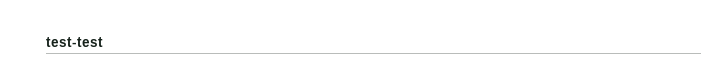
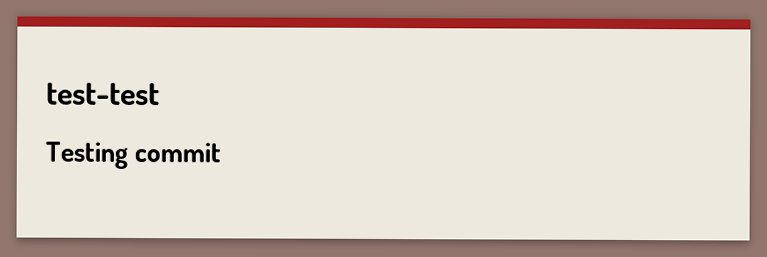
+ Testing commit

